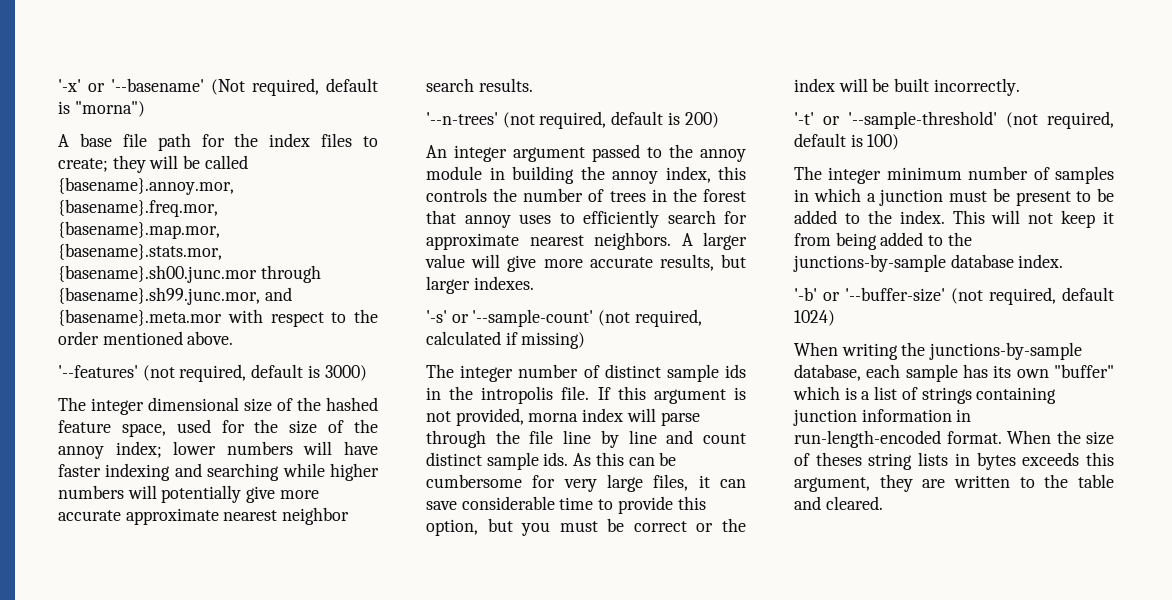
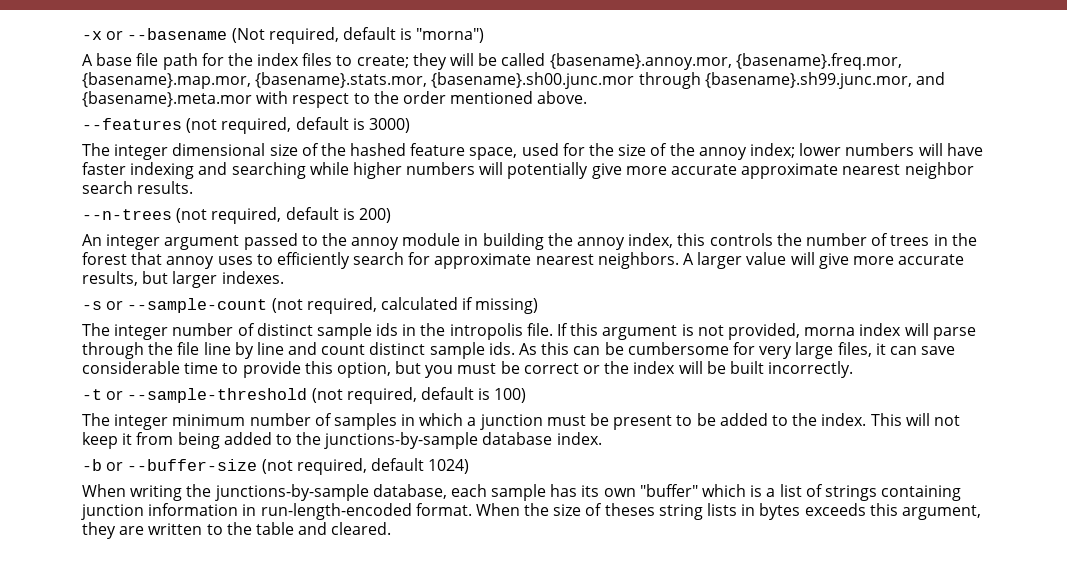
- '-x' or '--basename' (Not required, default is "morna")
+ -x or --basename (Not required, default is "morna")
- '--features' (not required, default is 3000)
+ --features (not required, default is 3000)
- '--n-trees' (not required, default is 200)
+ --n-trees (not required, default is 200)
- '-s' or '--sample-count' (not required, calculated if missing)
+ -s or --sample-count (not required, calculated if missing)
- '-t' or '--sample-threshold' (not required, default is 100)
+ -t or --sample-threshold (not required, default is 100)
- '-b' or '--buffer-size' (not required, default 1024)
+ -b or --buffer-size (not required, default 1024)

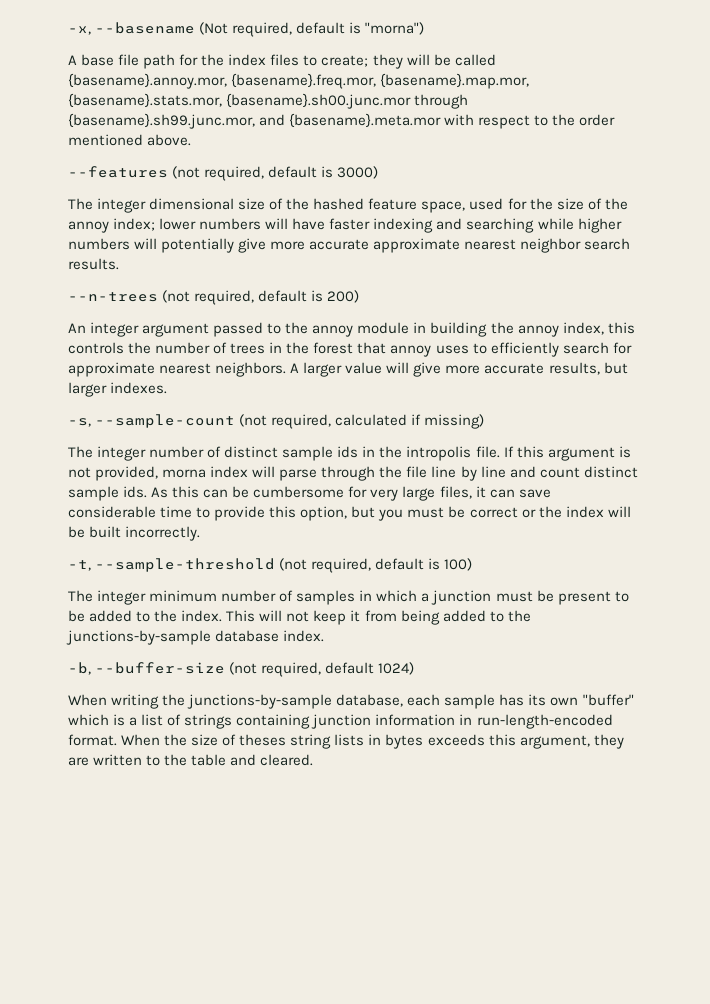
- -x or --basename (Not required, default is "morna")
+ -x, --basename (Not required, default is "morna")
- -s or --sample-count (not required, calculated if missing)
+ -s, --sample-count (not required, calculated if missing)
- -t or --sample-threshold (not required, default is 100)
+ -t, --sample-threshold (not required, default is 100)
- -b or --buffer-size (not required, default 1024)
+ -b, --buffer-size (not required, default 1024)

